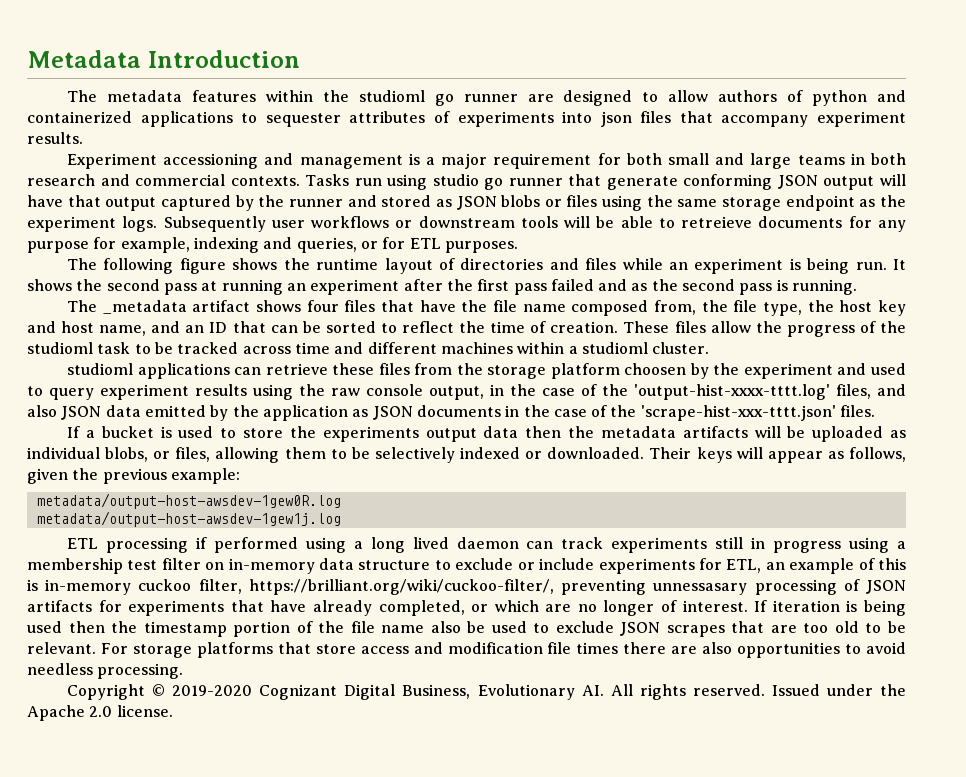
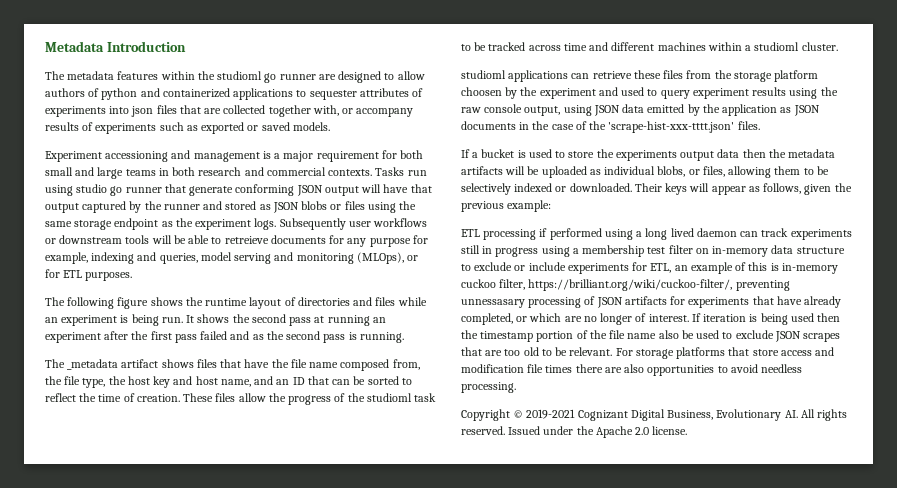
- The metadata features within the studioml go runner are designed to allow authors of python and containerized applications to sequester attributes of experiments into json files that accompany experiment results.
+ The metadata features within the studioml go runner are designed to allow authors of python and containerized applications to sequester attributes of experiments into json files that are collected together with, or accompany results of experiments such as exported or saved models.
- Subsequently user workflows or downstream tools will be able to retreieve documents for any purpose for example, indexing and queries, or for ETL purposes.
+ Subsequently user workflows or downstream tools will be able to retreieve documents for any purpose for example, indexing and queries, model serving and monitoring (MLOps), or for ETL purposes.
- The _metadata artifact shows four files that have the file name composed from, the file type, the host key and host name, and an ID that can be sorted to reflect the time of creation.
+ The _metadata artifact shows files that have the file name composed from, the file type, the host key and host name, and an ID that can be sorted to reflect the time of creation.
- studioml applications can retrieve these files from the storage platform choosen by the experiment and used to query experiment results using the raw console output, in the case of the 'output-hist-xxxx-tttt.log' files, and also JSON data emitted by the application as JSON documents in the case of the 'scrape-hist-xxx-tttt.json' files.
+ studioml applications can retrieve these files from the storage platform choosen by the experiment and used to query experiment results using the raw console output, using JSON data emitted by the application as JSON documents in the case of the 'scrape-hist-xxx-tttt.json' files.
- metadata/output-host-awsdev-1gew0R.log
- metadata/output-host-awsdev-1gew1j.log
- Copyright © 2019-2020 Cognizant Digital Business, Evolutionary AI. All rights reserved.
+ Copyright © 2019-2021 Cognizant Digital Business, Evolutionary AI. All rights reserved.

